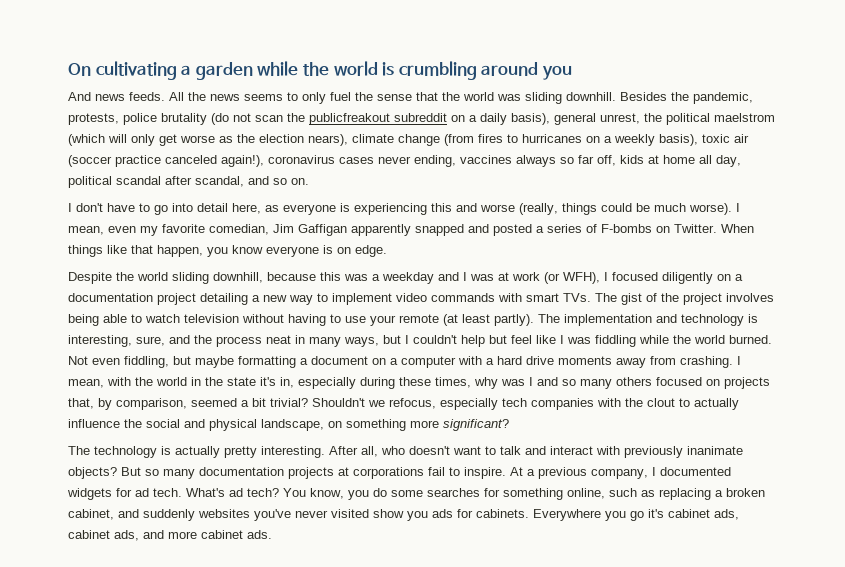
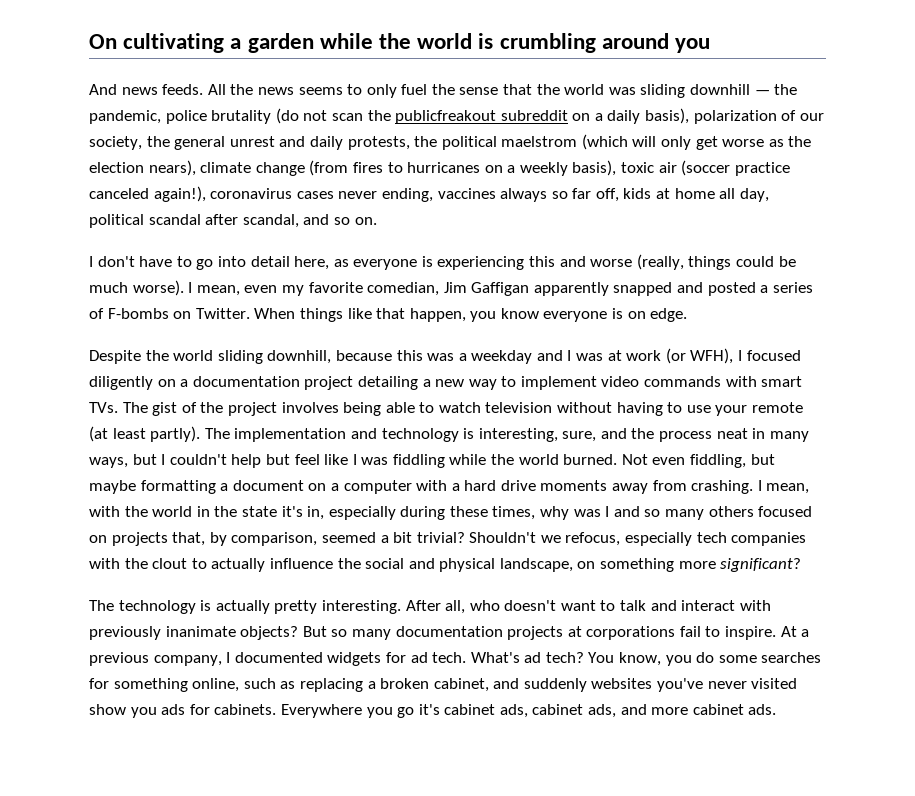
- All the news seems to only fuel the sense that the world was sliding downhill. Besides the pandemic, protests, police brutality (do not scan the publicfreakout subreddit on a daily basis), general unrest, the political maelstrom (which will only get worse as the election nears), climate change (from fires to hurricanes on a weekly basis), toxic air (soccer practice canceled again!), coronavirus cases never ending, vaccines always so far off, kids at home all day, political scandal after scandal, and so on.
+ All the news seems to only fuel the sense that the world was sliding downhill — the pandemic, police brutality (do not scan the publicfreakout subreddit on a daily basis), polarization of our society, the general unrest and daily protests, the political maelstrom (which will only get worse as the election nears), climate change (from fires to hurricanes on a weekly basis), toxic air (soccer practice canceled again!), coronavirus cases never ending, vaccines always so far off, kids at home all day, political scandal after scandal, and so on.

